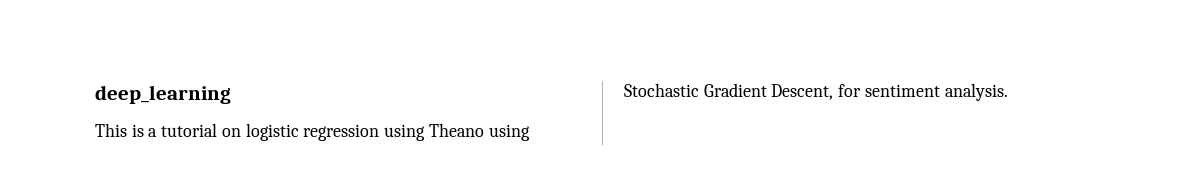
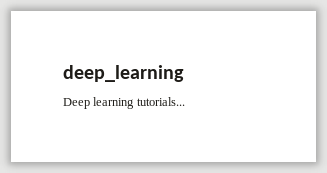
- This is a tutorial on logistic regression using Theano using Stochastic Gradient Descent, for sentiment analysis.
+ Deep learning tutorials...

